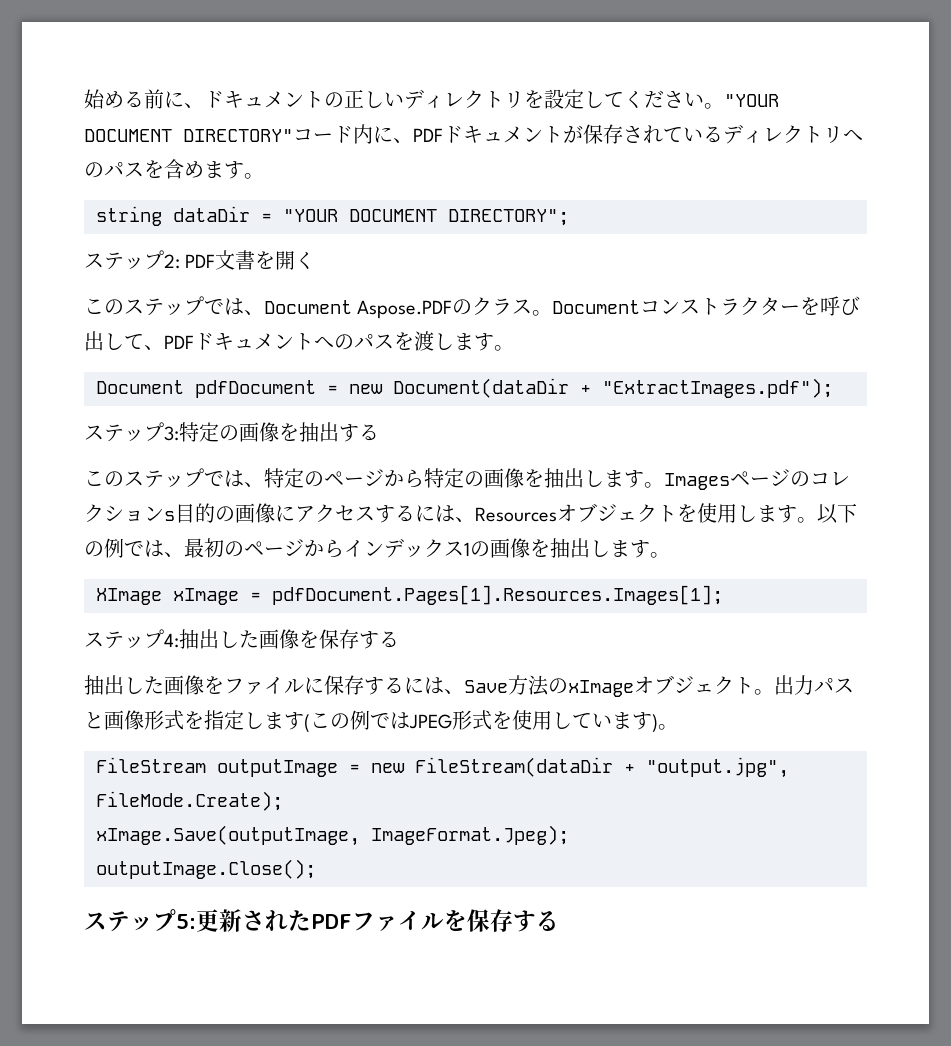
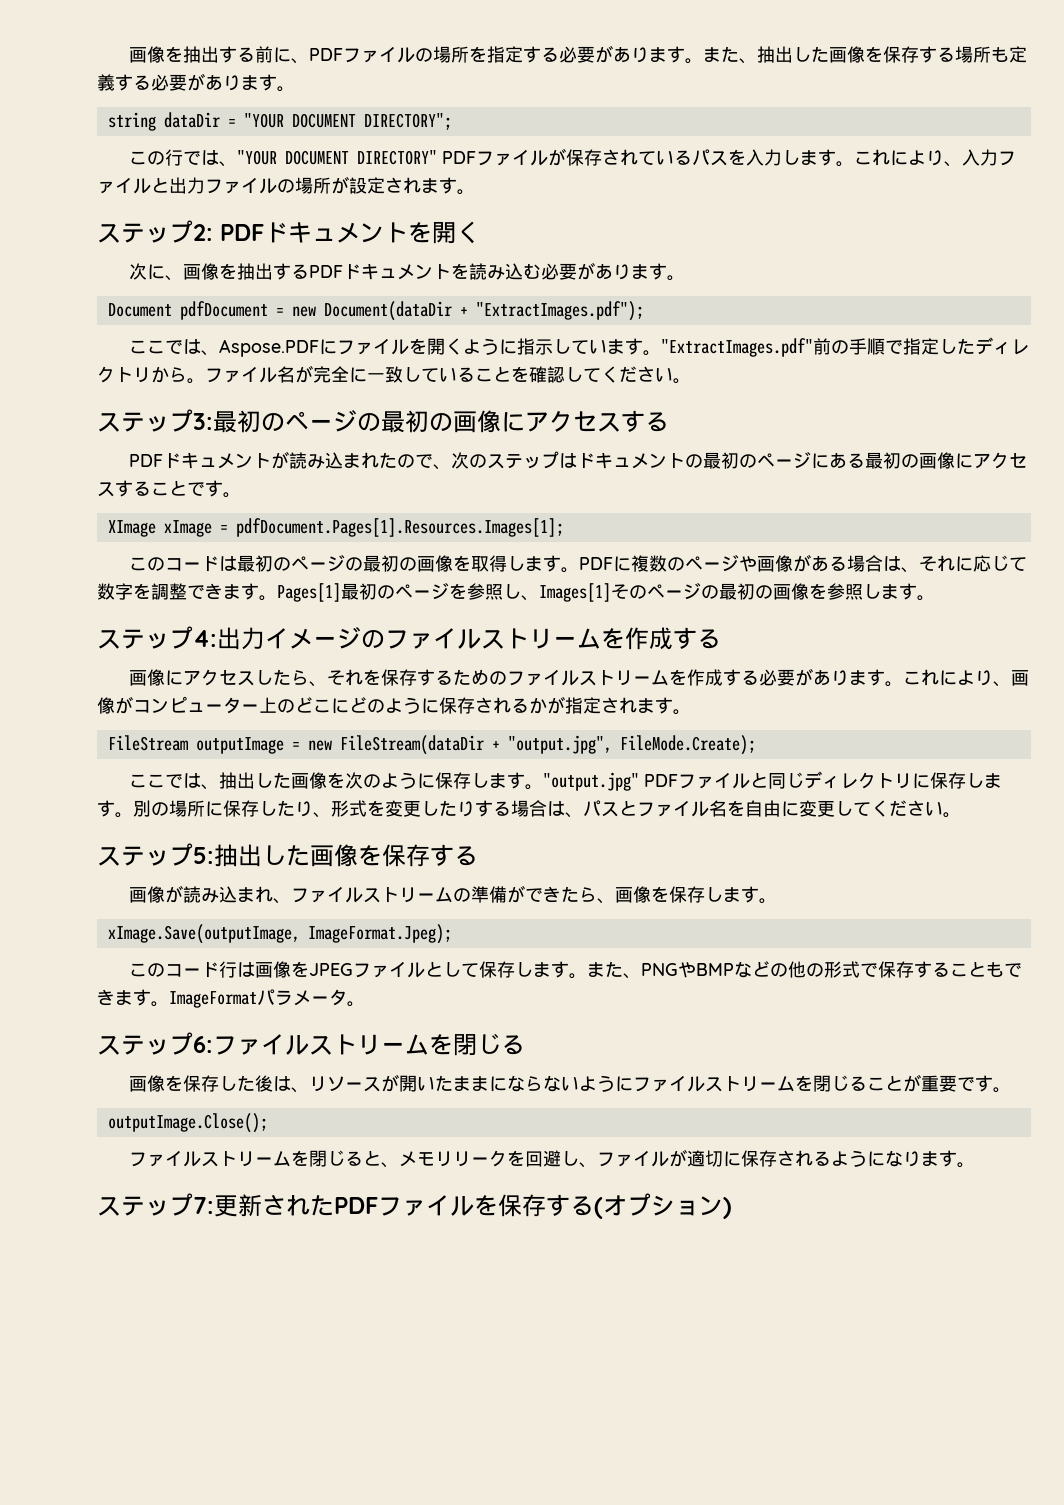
- 始める前に、ドキュメントの正しいディレクトリを設定してください。"YOUR DOCUMENT DIRECTORY"コード内に、PDFドキュメントが保存されているディレクトリへのパスを含めます。
+ 画像を抽出する前に、PDFファイルの場所を指定する必要があります。また、抽出した画像を保存する場所も定義する必要があります。
- ステップ2: PDF文書を開く
- このステップでは、Document Aspose.PDFのクラス。Documentコンストラクターを呼び出して、PDFドキュメントへのパスを渡します。
+ この行では、"YOUR DOCUMENT DIRECTORY" PDFファイルが保存されているパスを入力します。これにより、入力ファイルと出力ファイルの場所が設定されます。
+ ステップ2: PDFドキュメントを開く
+ 次に、画像を抽出するPDFドキュメントを読み込む必要があります。
- ステップ3:特定の画像を抽出する
- このステップでは、特定のページから特定の画像を抽出します。Imagesページのコレクションs目的の画像にアクセスするには、Resourcesオブジェクトを使用します。以下の例では、最初のページからインデックス1の画像を抽出します。
+ ここでは、Aspose.PDFにファイルを開くように指示しています。"ExtractImages.pdf"前の手順で指定したディレクトリから。ファイル名が完全に一致していることを確認してください。
+ ステップ3:最初のページの最初の画像にアクセスする
+ PDFドキュメントが読み込まれたので、次のステップはドキュメントの最初のページにある最初の画像にアクセスすることです。
- ステップ4:抽出した画像を保存する
+ このコードは最初のページの最初の画像を取得します。PDFに複数のページや画像がある場合は、それに応じて数字を調整できます。Pages[1]最初のページを参照し、Images[1]そのページの最初の画像を参照します。
+ ステップ4:出力イメージのファイルストリームを作成する
+ 画像にアクセスしたら、それを保存するためのファイルストリームを作成する必要があります。これにより、画像がコンピューター上のどこにどのように保存されるかが指定されます。
+ FileStream outputImage = new FileStream(dataDir + "output.jpg", FileMode.Create);
+ ここでは、抽出した画像を次のように保存します。"output.jpg" PDFファイルと同じディレクトリに保存します。別の場所に保存したり、形式を変更したりする場合は、パスとファイル名を自由に変更してください。
+ ステップ5:抽出した画像を保存する
- 抽出した画像をファイルに保存するには、Save方法のxImageオブジェクト。出力パスと画像形式を指定します(この例ではJPEG形式を使用しています)。
- FileStream outputImage = new FileStream(dataDir + "output.jpg", FileMode.Create);
+ 画像が読み込まれ、ファイルストリームの準備ができたら、画像を保存します。
  xImage.Save(outputImage, ImageFormat.Jpeg);
+ このコード行は画像をJPEGファイルとして保存します。また、PNGやBMPなどの他の形式で保存することもできます。ImageFormatパラメータ。
+ ステップ6:ファイルストリームを閉じる
+ 画像を保存した後は、リソースが開いたままにならないようにファイルストリームを閉じることが重要です。
  outputImage.Close();
- ステップ5:更新されたPDFファイルを保存する
+ ファイルストリームを閉じると、メモリリークを回避し、ファイルが適切に保存されるようになります。
+ ステップ7:更新されたPDFファイルを保存する(オプション)

